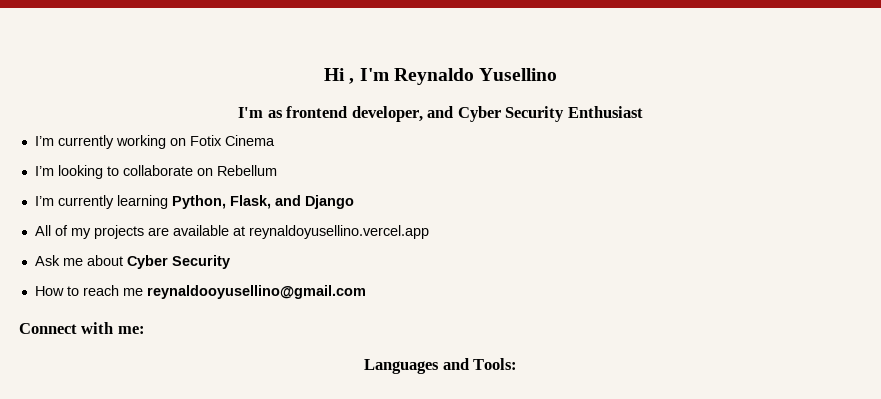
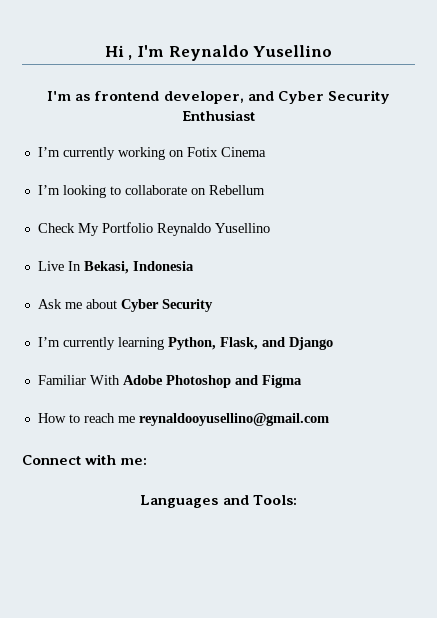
+ Check My Portfolio Reynaldo Yusellino
+ Live In Bekasi, Indonesia
+ Ask me about Cyber Security
- All of my projects are available at reynaldoyusellino.vercel.app
- Ask me about Cyber Security
+ Familiar With Adobe Photoshop and Figma

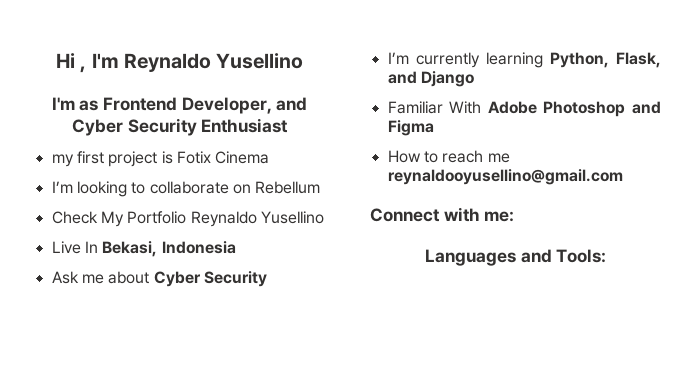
- I'm as frontend developer, and Cyber Security Enthusiast
+ I'm as Frontend Developer, and Cyber Security Enthusiast
- I’m currently working on Fotix Cinema
+ my first project is Fotix Cinema

